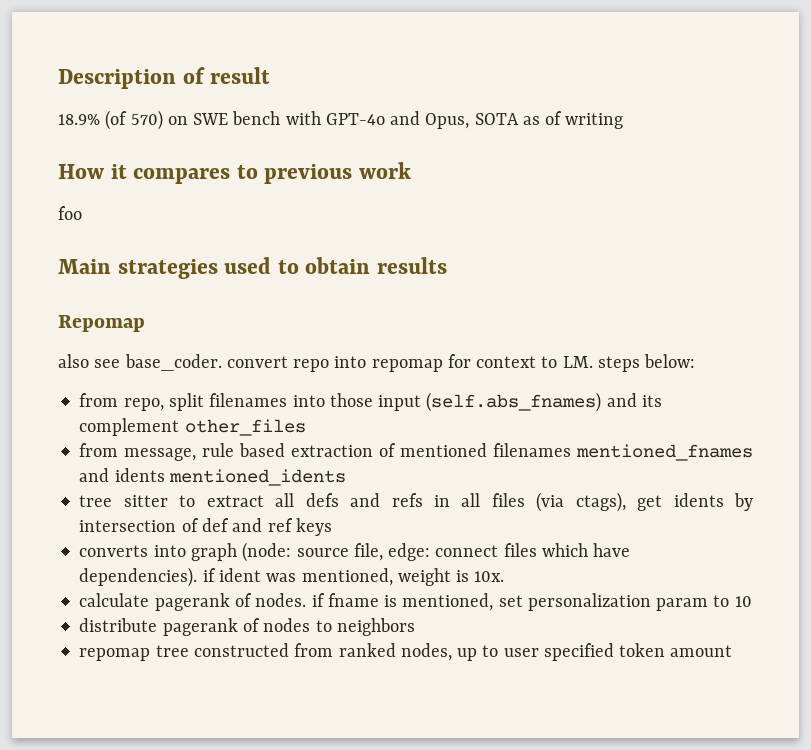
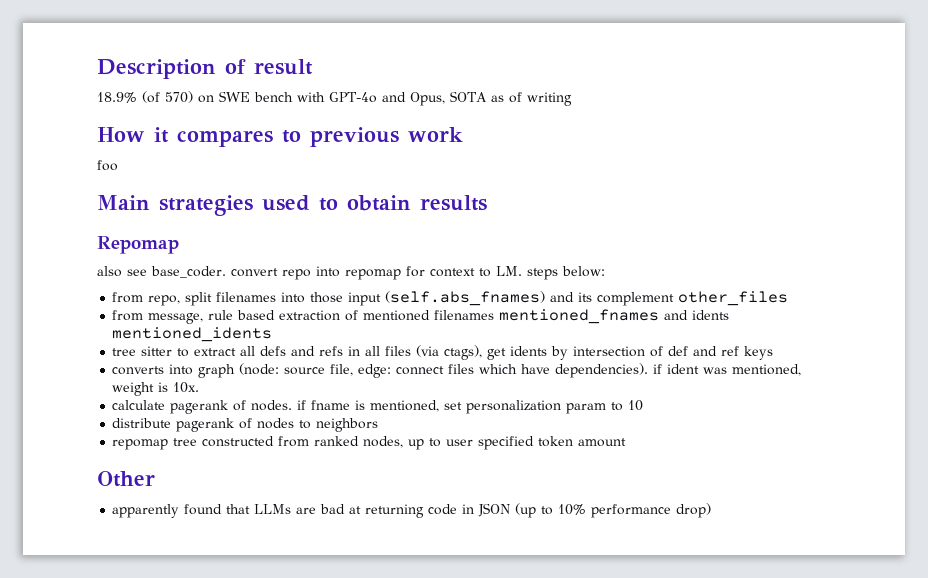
+ Other
+ apparently found that LLMs are bad at returning code in JSON (up to 10% performance drop)

